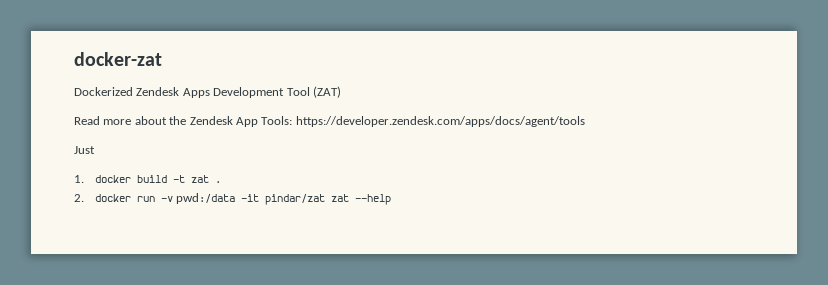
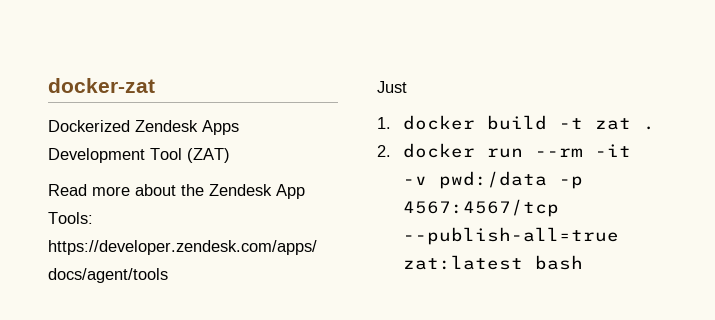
- 2. docker run -v pwd:/data -it pindar/zat zat --help
+ 2. docker run --rm -it -v pwd:/data -p 4567:4567/tcp --publish-all=true zat:latest bash

